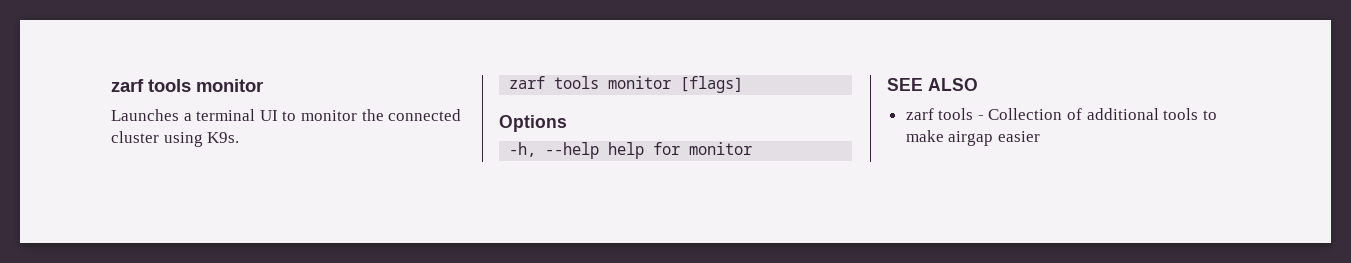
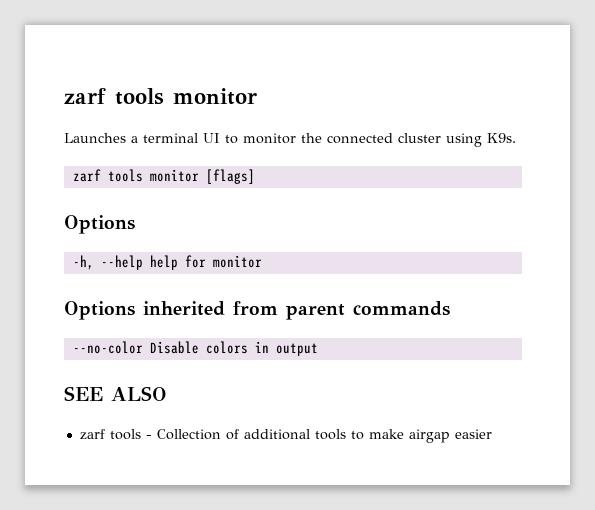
+ Options inherited from parent commands
+ --no-color Disable colors in output

